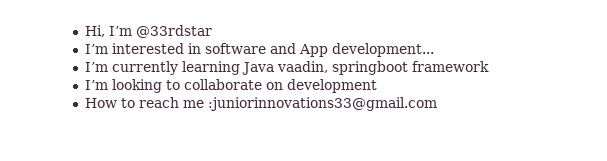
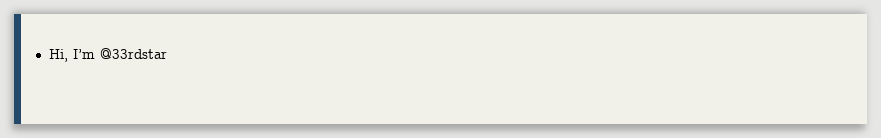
- I’m interested in software and App development...
- I’m currently learning Java vaadin, springboot framework
- I’m looking to collaborate on development
- How to reach me :juniorinnovations33@gmail.com

